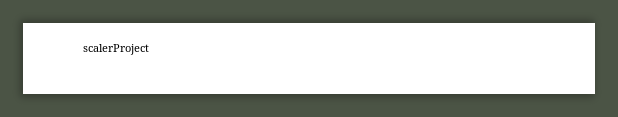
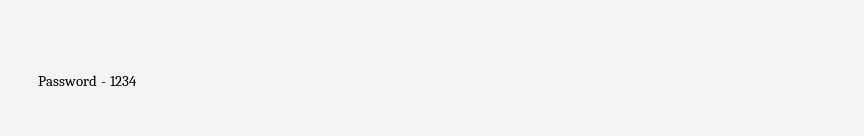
- scalerProject
+ Password - 1234

